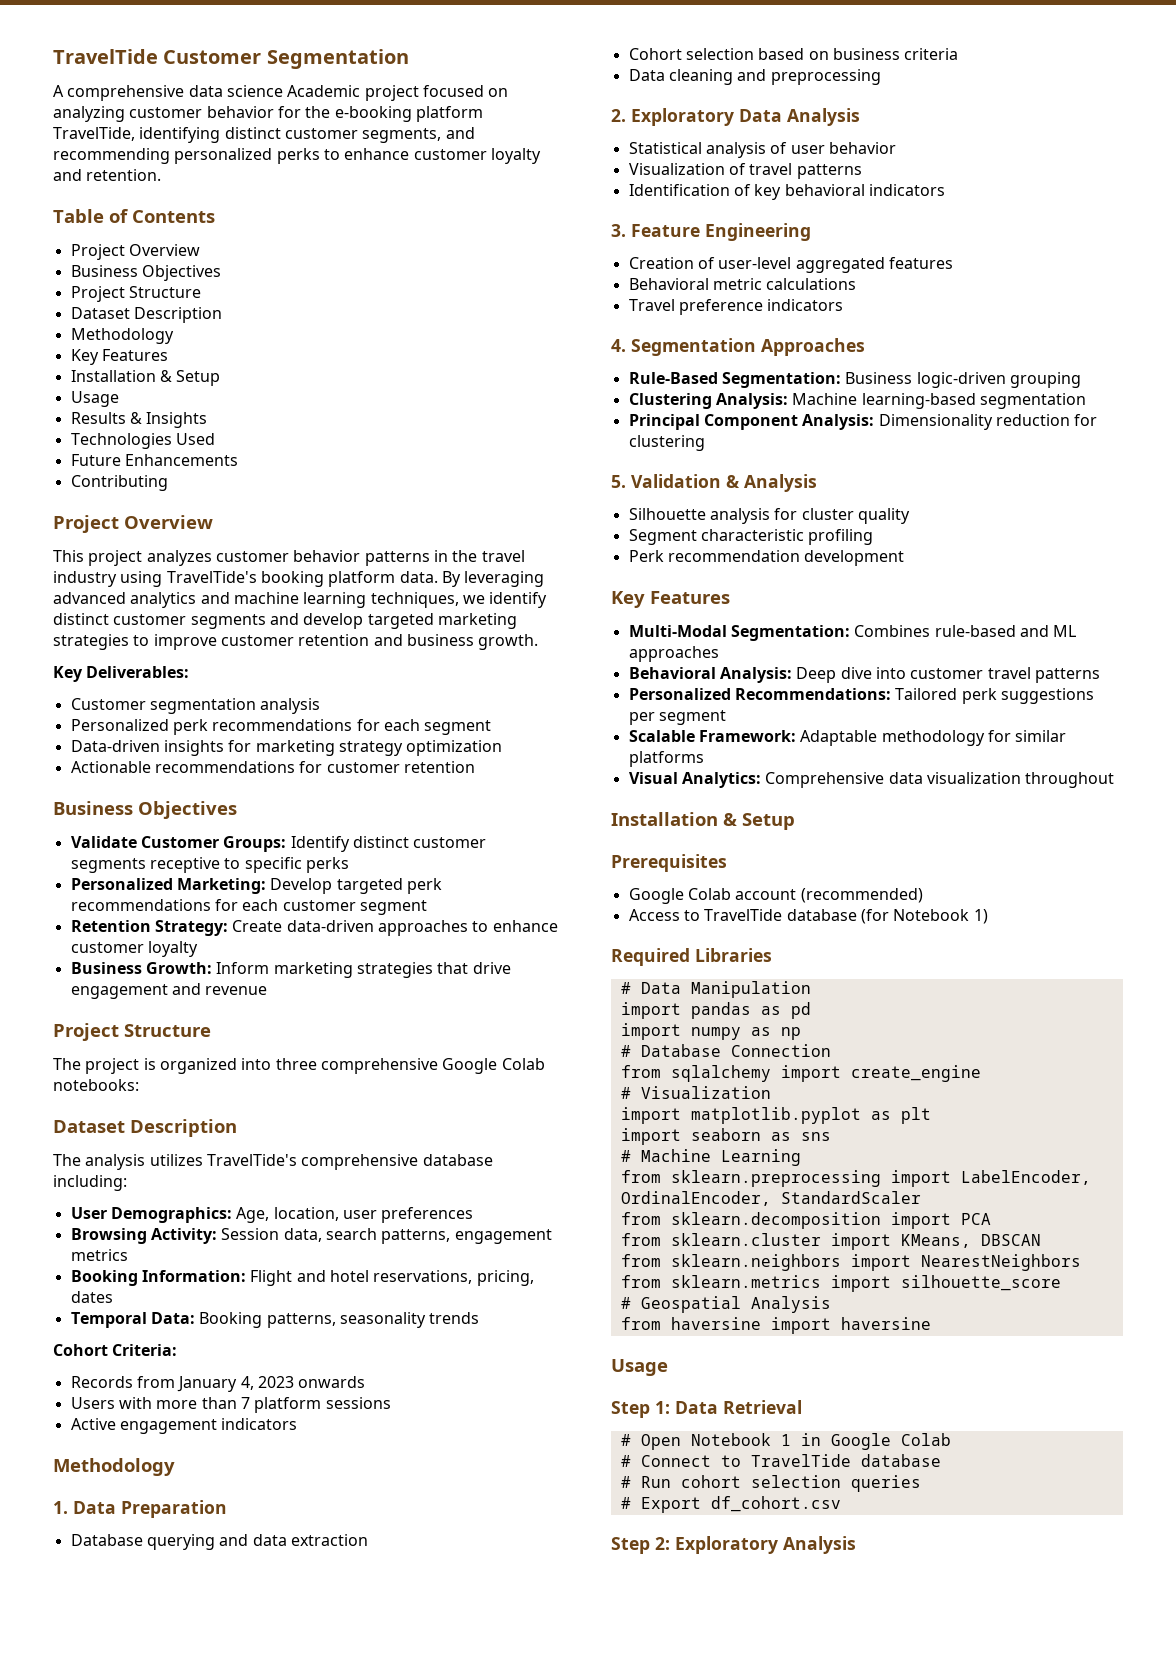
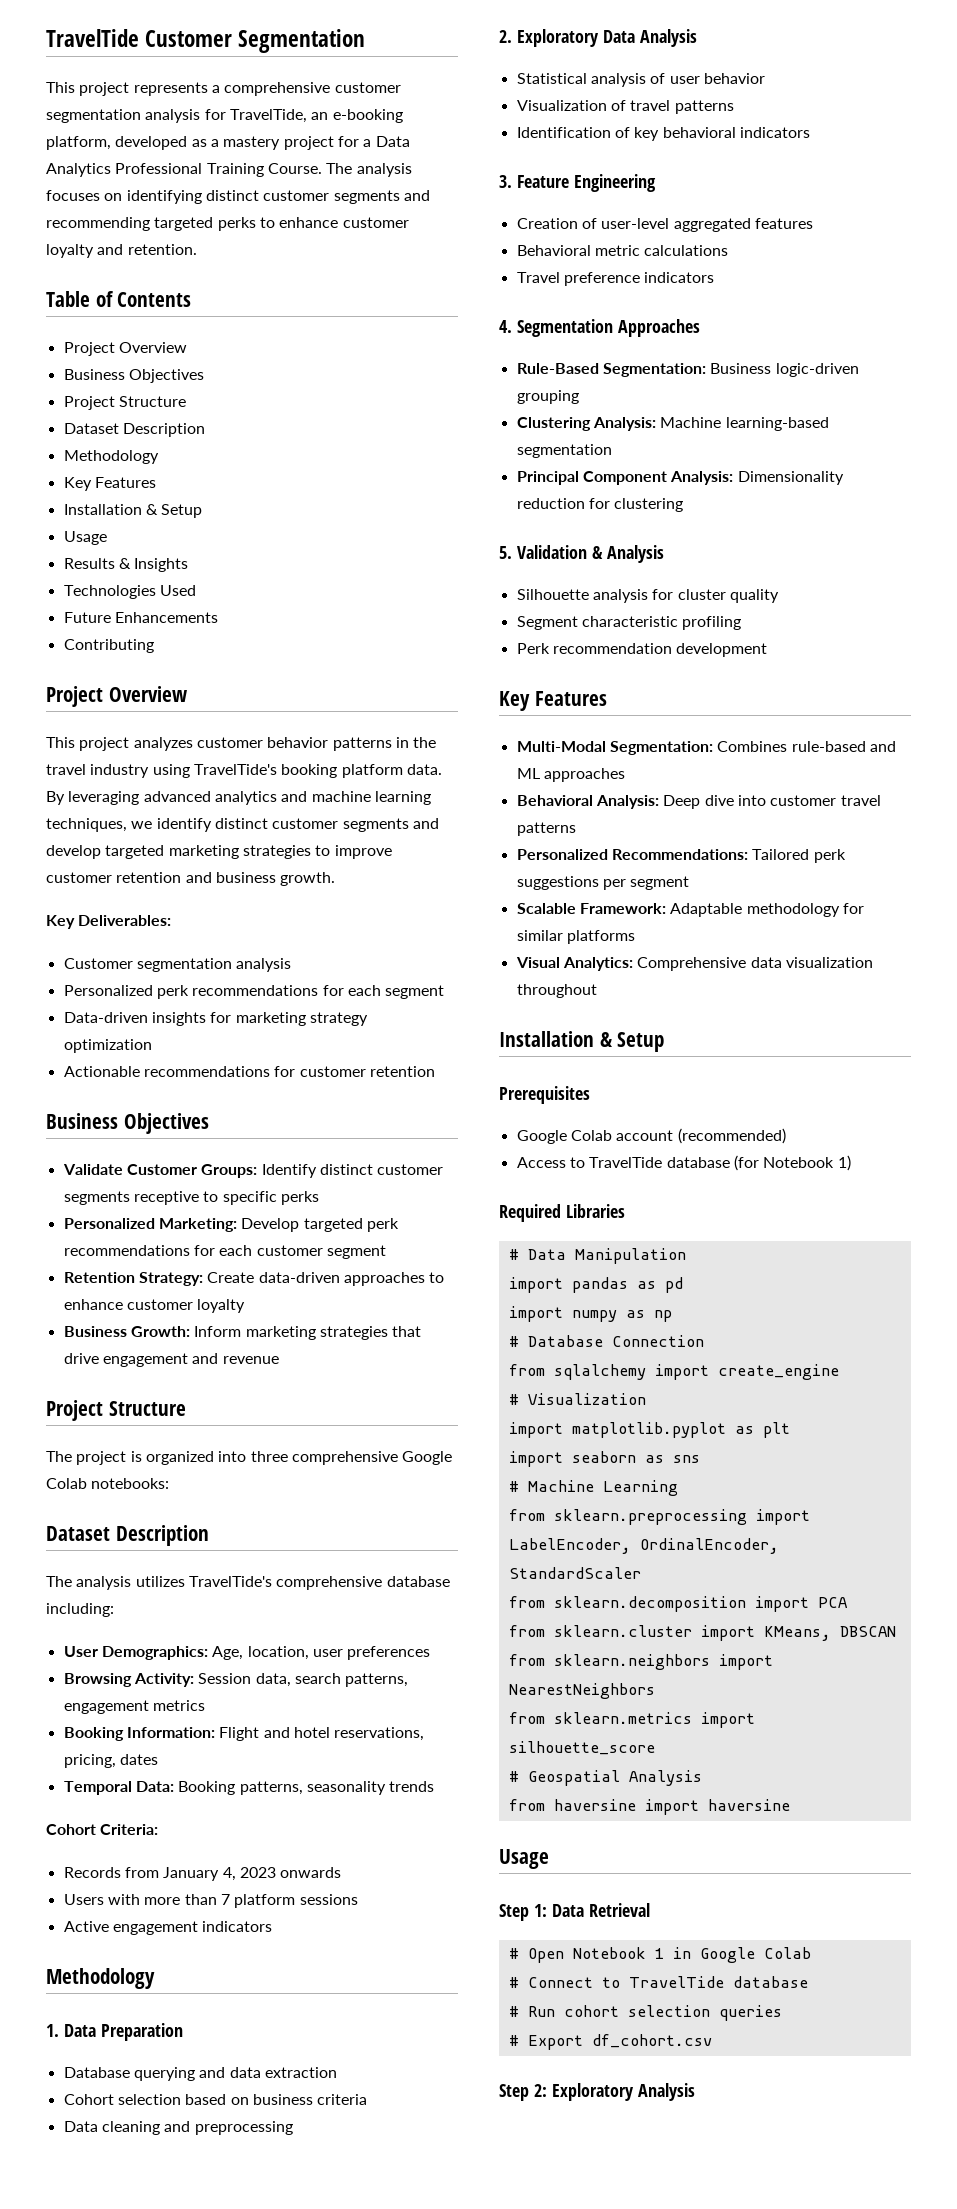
- A comprehensive data science Academic project focused on analyzing customer behavior for the e-booking platform TravelTide, identifying distinct customer segments, and recommending personalized perks to enhance customer loyalty and retention.
+ This project represents a comprehensive customer segmentation analysis for TravelTide, an e-booking platform, developed as a mastery project for a Data Analytics Professional Training Course. The analysis focuses on identifying distinct customer segments and recommending targeted perks to enhance customer loyalty and retention.

